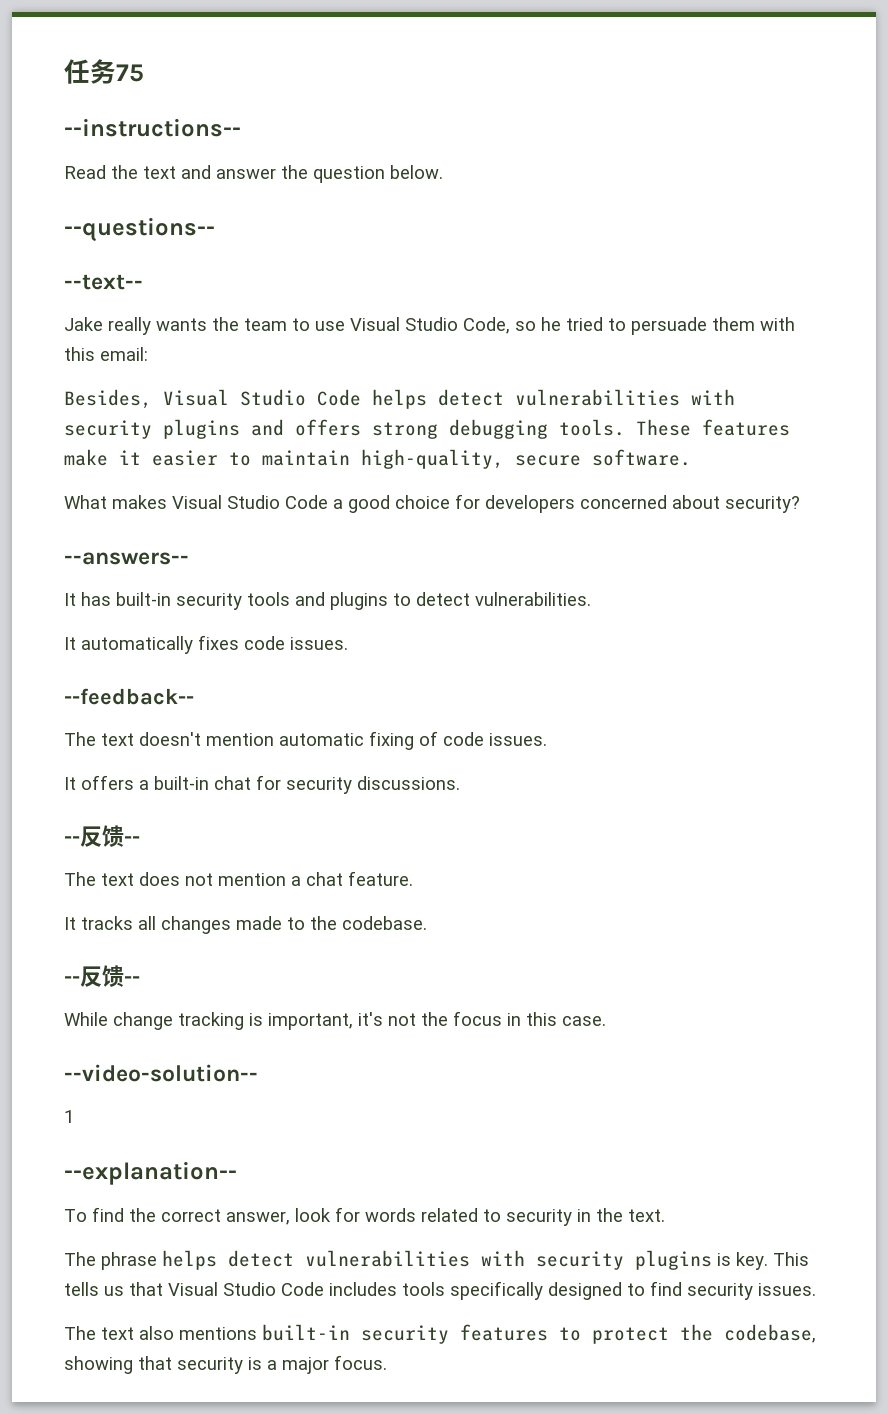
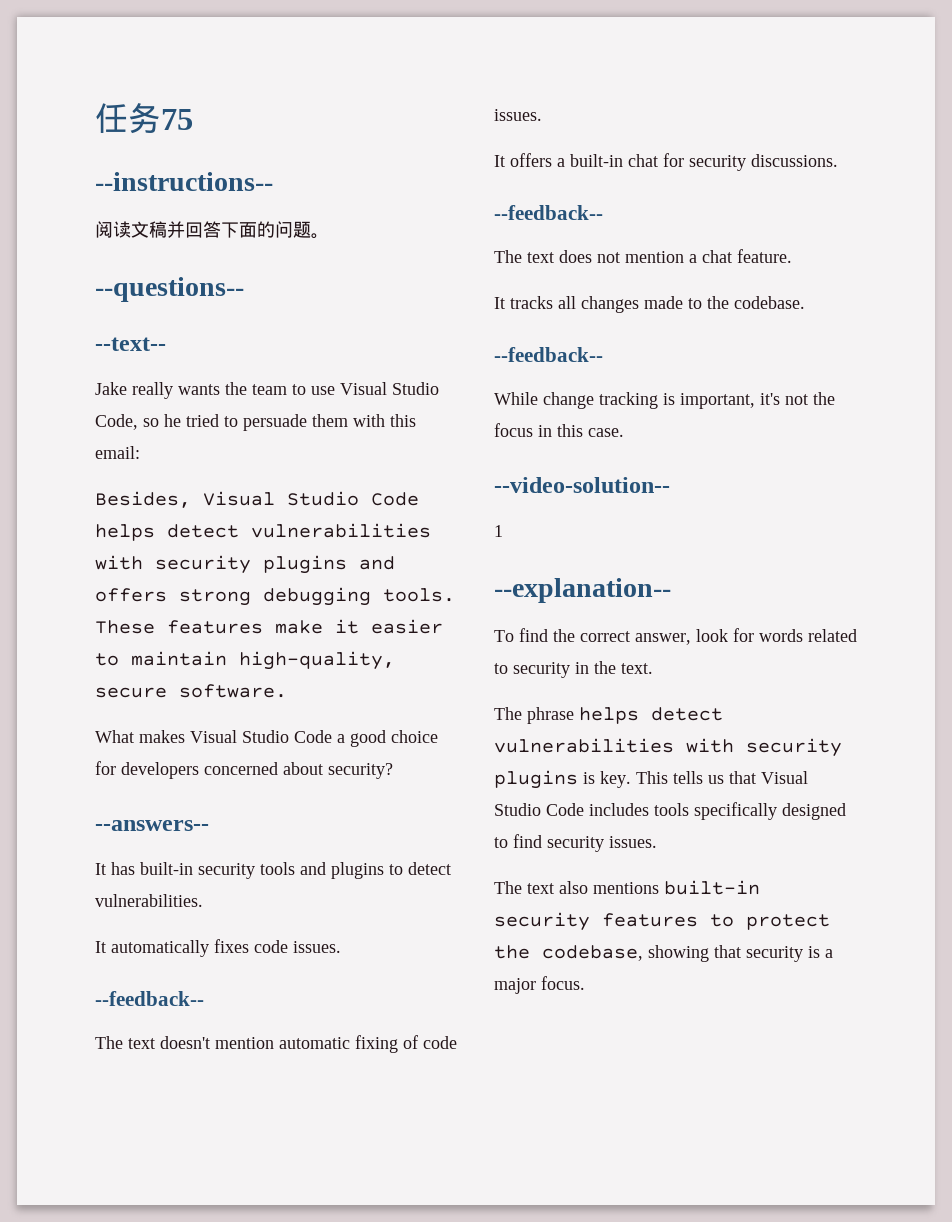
- Read the text and answer the question below.
+ 阅读文稿并回答下面的问题。
  It offers a built-in chat for security discussions.
- --反馈--
+ --feedback--
  It tracks all changes made to the codebase.
- --反馈--
+ --feedback--

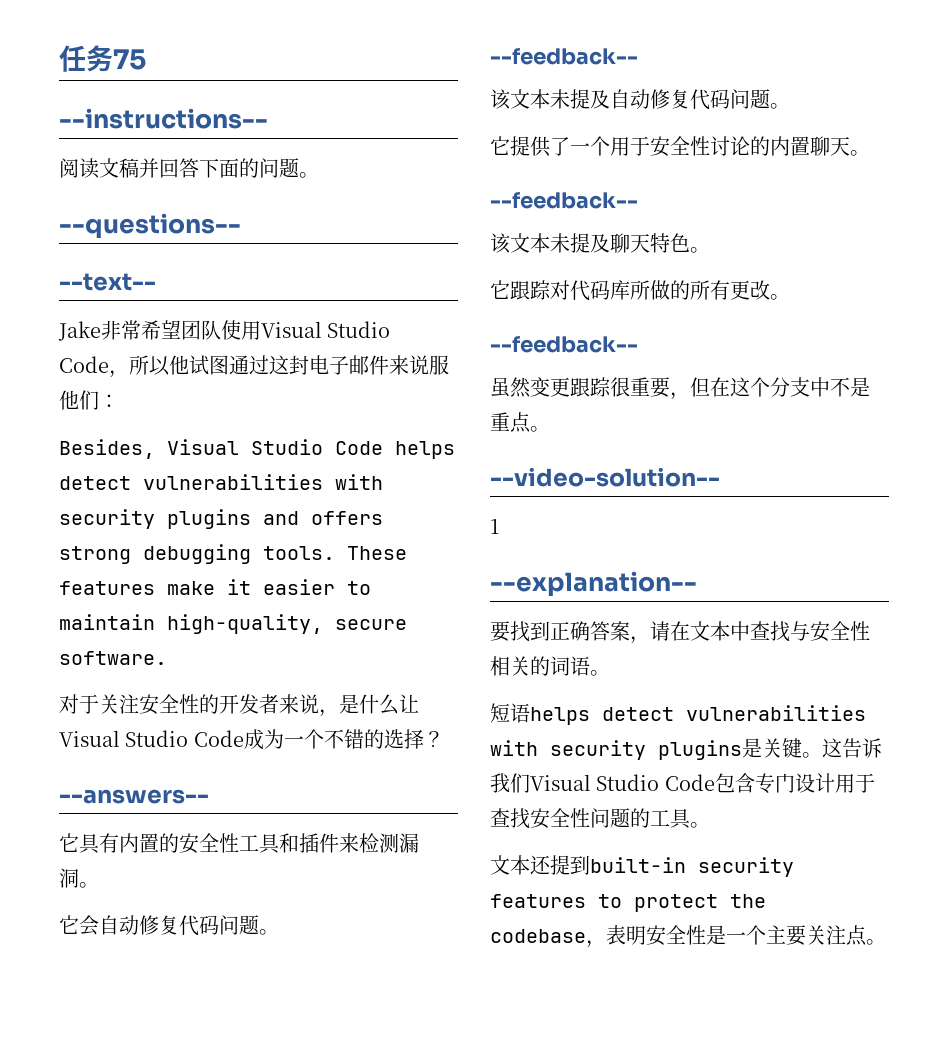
- Jake really wants the team to use Visual Studio Code, so he tried to persuade them with this email:
+ Jake非常希望团队使用Visual Studio Code，所以他试图通过这封电子邮件来说服他们：
- What makes Visual Studio Code a good choice for developers concerned about security?
+ 对于关注安全性的开发者来说，是什么让Visual Studio Code成为一个不错的选择？
  --answers--
- It has built-in security tools and plugins to detect vulnerabilities.
- It automatically fixes code issues.
+ 它具有内置的安全性工具和插件来检测漏洞。
+ 它会自动修复代码问题。
  --feedback--
- The text doesn't mention automatic fixing of code issues.
- It offers a built-in chat for security discussions.
+ 该文本未提及自动修复代码问题。
+ 它提供了一个用于安全性讨论的内置聊天。
  --feedback--
- The text does not mention a chat feature.
- It tracks all changes made to the codebase.
+ 该文本未提及聊天特色。
+ 它跟踪对代码库所做的所有更改。
  --feedback--
- While change tracking is important, it's not the focus in this case.
+ 虽然变更跟踪很重要，但在这个分支中不是重点。
  --video-solution--
  1
  --explanation--
- To find the correct answer, look for words related to security in the text.
- The phrase helps detect vulnerabilities with security plugins is key. This tells us that Visual Studio Code includes tools specifically designed to find security issues.
- The text also mentions built-in security features to protect the codebase, showing that security is a major focus.
+ 要找到正确答案，请在文本中查找与安全性相关的词语。
+ 短语helps detect vulnerabilities with security plugins是关键。这告诉我们Visual Studio Code包含专门设计用于查找安全性问题的工具。
+ 文本还提到built-in security features to protect the codebase，表明安全性是一个主要关注点。

